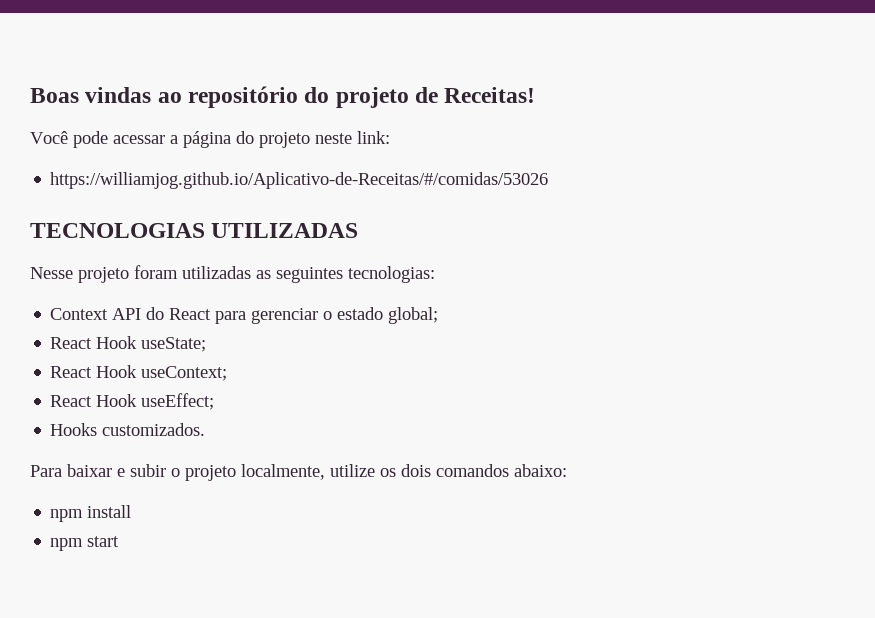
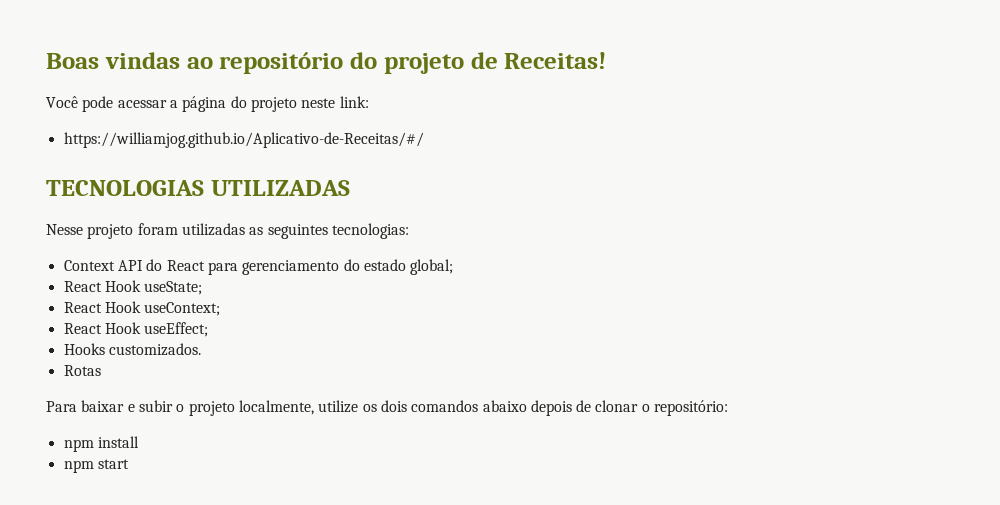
- https://williamjog.github.io/Aplicativo-de-Receitas/#/comidas/53026
+ https://williamjog.github.io/Aplicativo-de-Receitas/#/
- Context API do React para gerenciar o estado global;
+ Context API do React para gerenciamento do estado global;
+ Rotas
- Para baixar e subir o projeto localmente, utilize os dois comandos abaixo:
+ Para baixar e subir o projeto localmente, utilize os dois comandos abaixo depois de clonar o repositório:

